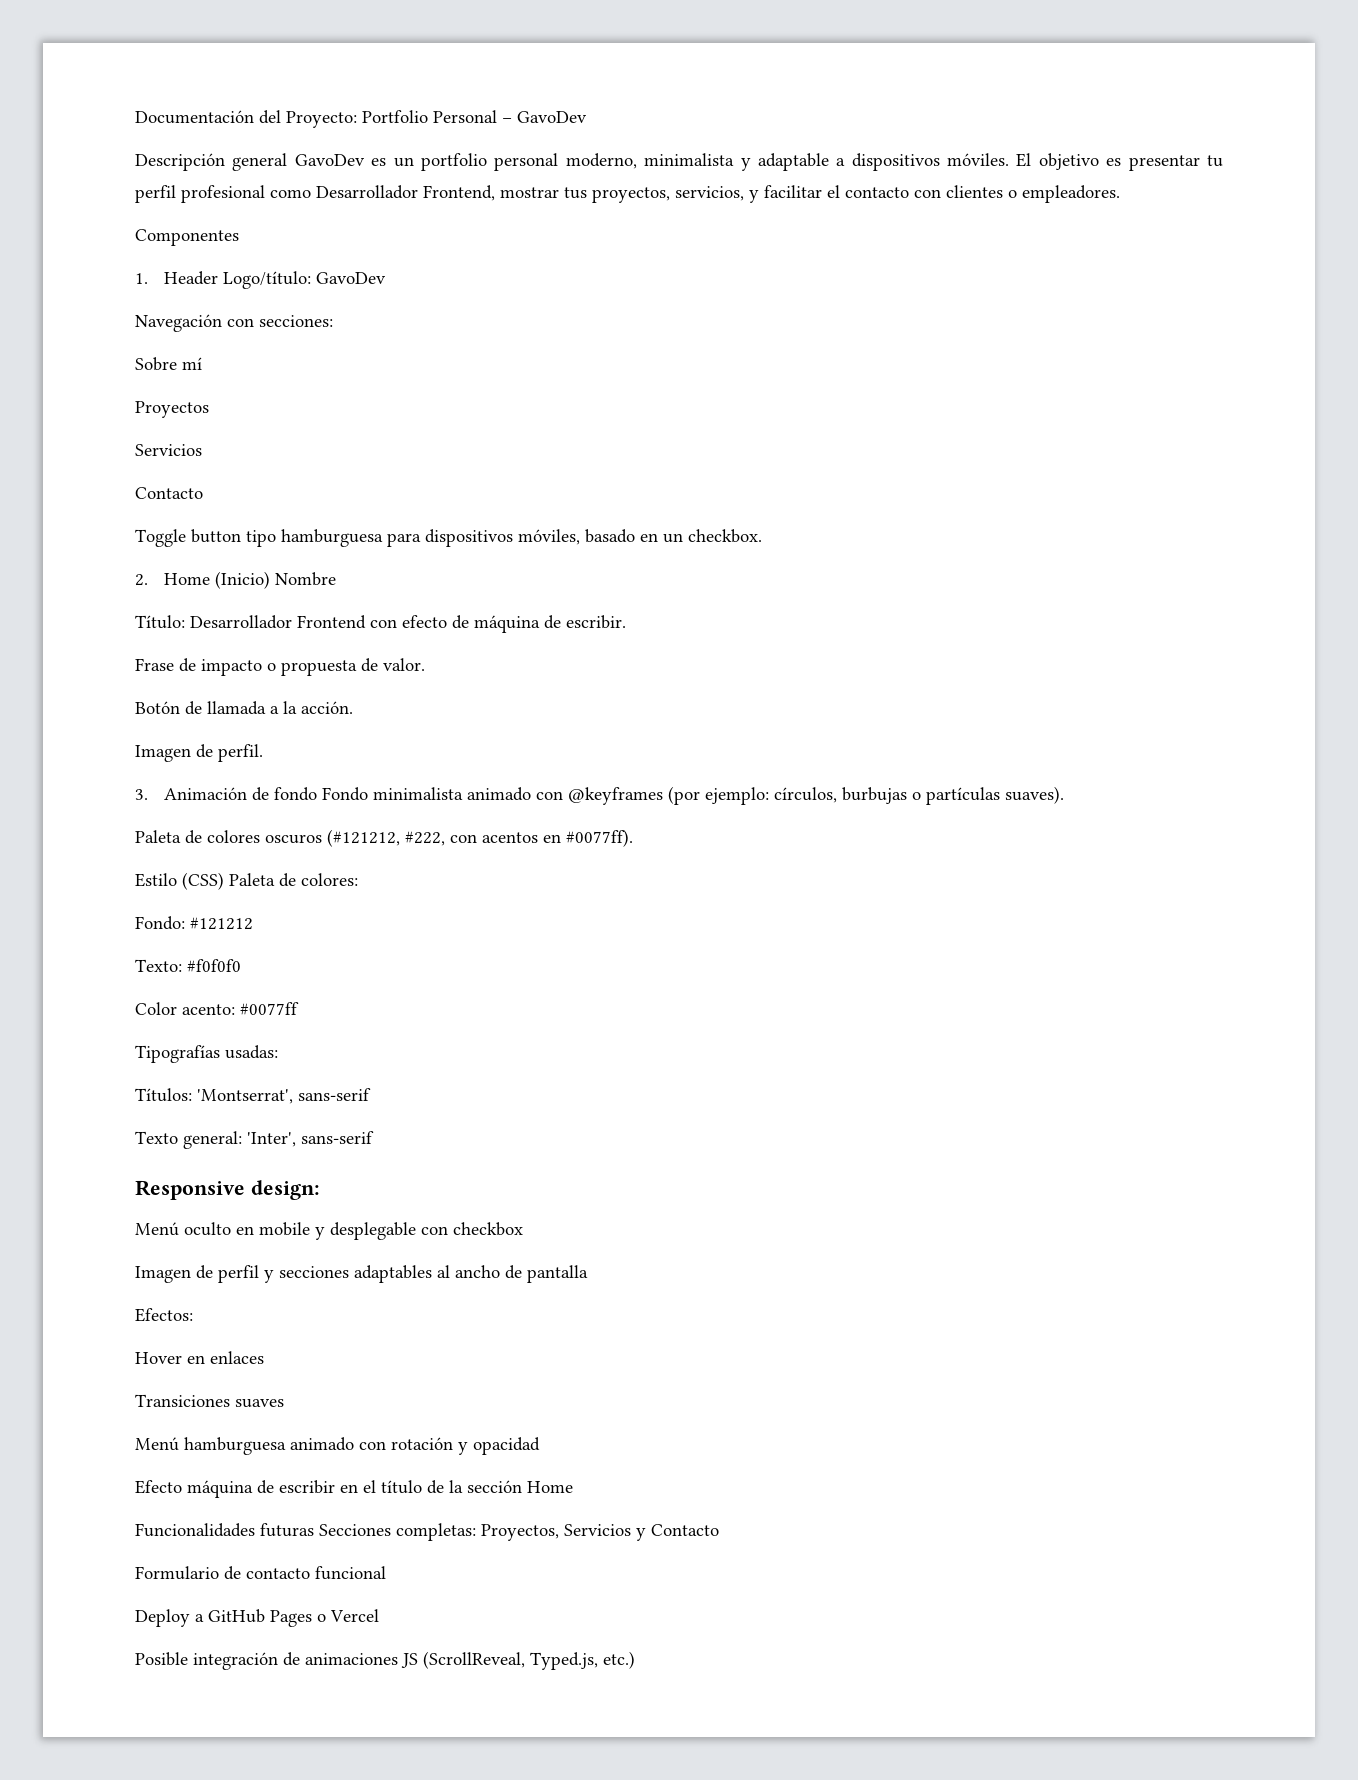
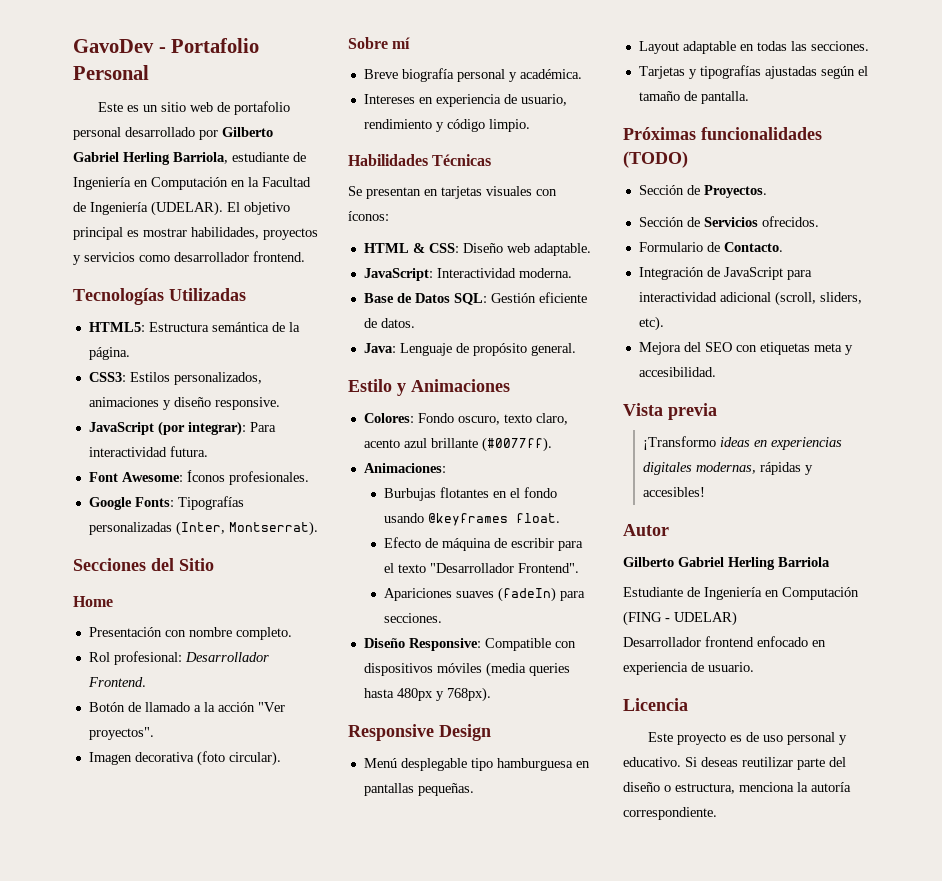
- Documentación del Proyecto: Portfolio Personal – GavoDev
- Descripción general GavoDev es un portfolio personal moderno, minimalista y adaptable a dispositivos móviles. El objetivo es presentar tu perfil profesional como Desarrollador Frontend, mostrar tus proyectos, servicios, y facilitar el contacto con clientes o empleadores.
- Componentes
- 1. Header Logo/título: GavoDev
- Navegación con secciones:
+ GavoDev - Portafolio Personal
+ Este es un sitio web de portafolio personal desarrollado por Gilberto Gabriel Herling Barriola, estudiante de Ingeniería en Computación en la Facultad de Ingeniería (UDELAR). El objetivo principal es mostrar habilidades, proyectos y servicios como desarrollador frontend.
+ Tecnologías Utilizadas
+ HTML5: Estructura semántica de la página.
+ CSS3: Estilos personalizados, animaciones y diseño responsive.
+ JavaScript (por integrar): Para interactividad futura.
+ Font Awesome: Íconos profesionales.
+ Google Fonts: Tipografías personalizadas (Inter, Montserrat).
+ Secciones del Sitio
+ Home
+ Presentación con nombre completo.
+ Rol profesional: Desarrollador Frontend.
+ Botón de llamado a la acción "Ver proyectos".
+ Imagen decorativa (foto circular).
  Sobre mí
- Proyectos
- Servicios
- Contacto
- Toggle button tipo hamburguesa para dispositivos móviles, basado en un checkbox.
- 2. Home (Inicio) Nombre
- Título: Desarrollador Frontend con efecto de máquina de escribir.
- Frase de impacto o propuesta de valor.
- Botón de llamada a la acción.
- Imagen de perfil.
- 3. Animación de fondo Fondo minimalista animado con @keyframes (por ejemplo: círculos, burbujas o partículas suaves).
- Paleta de colores oscuros (#121212, #222, con acentos en #0077ff).
- Estilo (CSS) Paleta de colores:
- Fondo: #121212
- Texto: #f0f0f0
- Color acento: #0077ff
- Tipografías usadas:
- Títulos: 'Montserrat', sans-serif
- Texto general: 'Inter', sans-serif
+ Breve biografía personal y académica.
+ Intereses en experiencia de usuario, rendimiento y código limpio.
+ Habilidades Técnicas
+ Se presentan en tarjetas visuales con íconos:
+ HTML & CSS: Diseño web adaptable.
+ JavaScript: Interactividad moderna.
+ Base de Datos SQL: Gestión eficiente de datos.
+ Java: Lenguaje de propósito general.
+ Estilo y Animaciones
+ Colores: Fondo oscuro, texto claro, acento azul brillante (#0077ff).
+ Animaciones:
+ Burbujas flotantes en el fondo usando @keyframes float.
+ Efecto de máquina de escribir para el texto "Desarrollador Frontend".
+ Apariciones suaves (fadeIn) para secciones.
+ Diseño Responsive: Compatible con dispositivos móviles (media queries hasta 480px y 768px).
- Responsive design:
- Menú oculto en mobile y desplegable con checkbox
- Imagen de perfil y secciones adaptables al ancho de pantalla
- Efectos:
- Hover en enlaces
- Transiciones suaves
- Menú hamburguesa animado con rotación y opacidad
- Efecto máquina de escribir en el título de la sección Home
- Funcionalidades futuras Secciones completas: Proyectos, Servicios y Contacto
- Formulario de contacto funcional
- Deploy a GitHub Pages o Vercel
- Posible integración de animaciones JS (ScrollReveal, Typed.js, etc.)
+ Responsive Design
+ Menú desplegable tipo hamburguesa en pantallas pequeñas.
+ Layout adaptable en todas las secciones.
+ Tarjetas y tipografías ajustadas según el tamaño de pantalla.
+ Próximas funcionalidades (TODO)
+ Sección de Proyectos.
+ Sección de Servicios ofrecidos.
+ Formulario de Contacto.
+ Integración de JavaScript para interactividad adicional (scroll, sliders, etc).
+ Mejora del SEO con etiquetas meta y accesibilidad.
+ Vista previa
+ ¡Transformo ideas en experiencias digitales modernas, rápidas y accesibles!
+ Autor
+ Gilberto Gabriel Herling Barriola
+ Estudiante de Ingeniería en Computación (FING - UDELAR)
+ Desarrollador frontend enfocado en experiencia de usuario.
+ Licencia
+ Este proyecto es de uso personal y educativo. Si deseas reutilizar parte del diseño o estructura, menciona la autoría correspondiente.

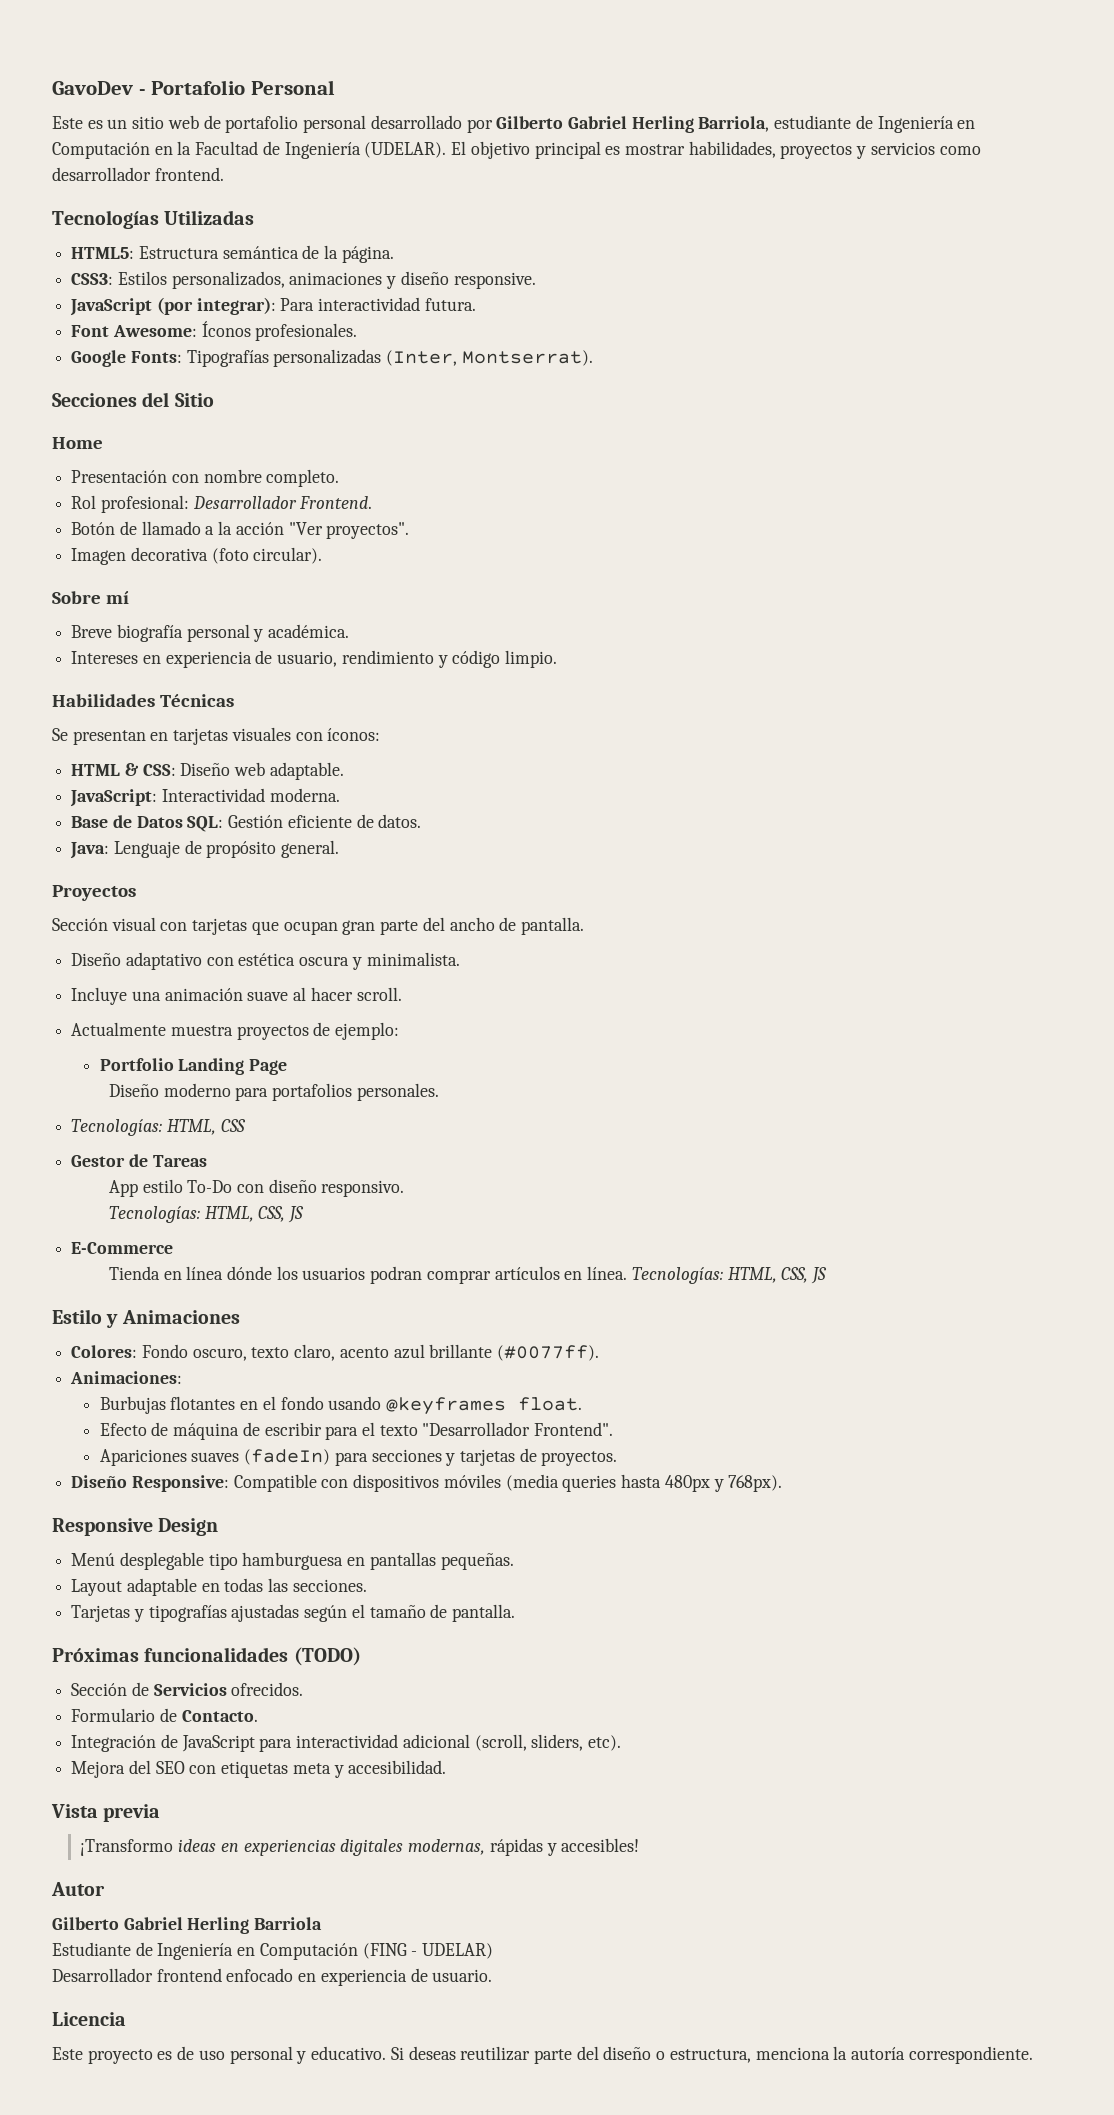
+ Proyectos
+ Sección visual con tarjetas que ocupan gran parte del ancho de pantalla.
+ Diseño adaptativo con estética oscura y minimalista.
+ Incluye una animación suave al hacer scroll.
+ Actualmente muestra proyectos de ejemplo:
+ Portfolio Landing Page
+ Diseño moderno para portafolios personales.
+ Tecnologías: HTML, CSS
+ Gestor de Tareas
+ App estilo To-Do con diseño responsivo.
+ Tecnologías: HTML, CSS, JS
+ E-Commerce
+ Tienda en línea dónde los usuarios podran comprar artículos en línea. Tecnologías: HTML, CSS, JS
- Apariciones suaves (fadeIn) para secciones.
+ Apariciones suaves (fadeIn) para secciones y tarjetas de proyectos.
- Sección de Proyectos.

